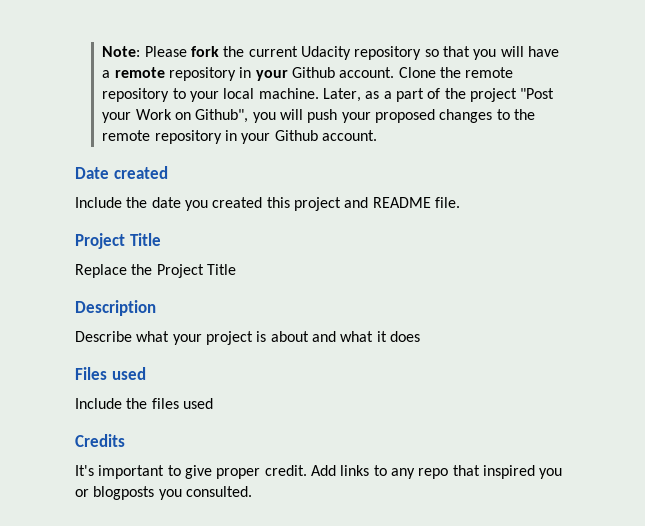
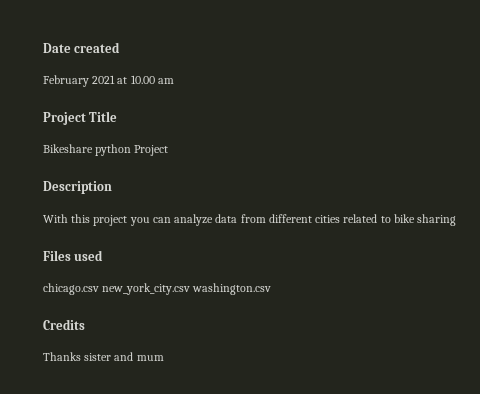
- Note: Please fork the current Udacity repository so that you will have a remote repository in your Github account. Clone the remote repository to your local machine. Later, as a part of the project "Post your Work on Github", you will push your proposed changes to the remote repository in your Github account.
  Date created
- Include the date you created this project and README file.
+ February 2021 at 10.00 am
  Project Title
- Replace the Project Title
+ Bikeshare python Project
- Describe what your project is about and what it does
+ With this project you can analyze data from different cities related to bike sharing
  Files used
- Include the files used
+ chicago.csv new_york_city.csv washington.csv
  Credits
- It's important to give proper credit. Add links to any repo that inspired you or blogposts you consulted.
+ Thanks sister and mum

